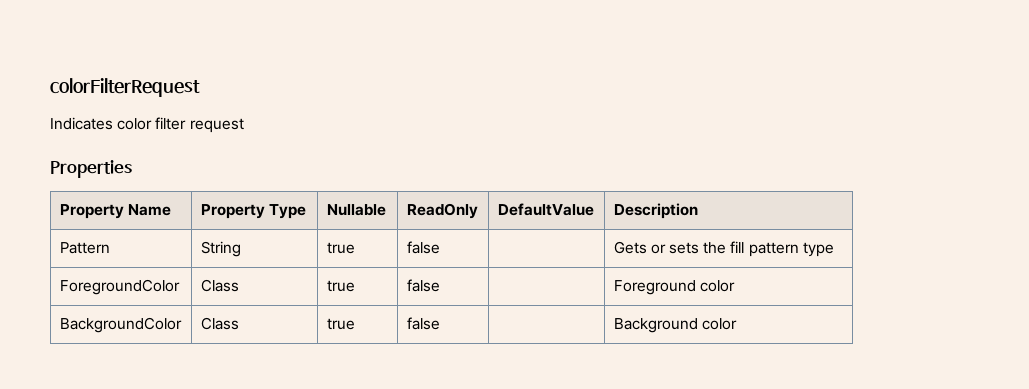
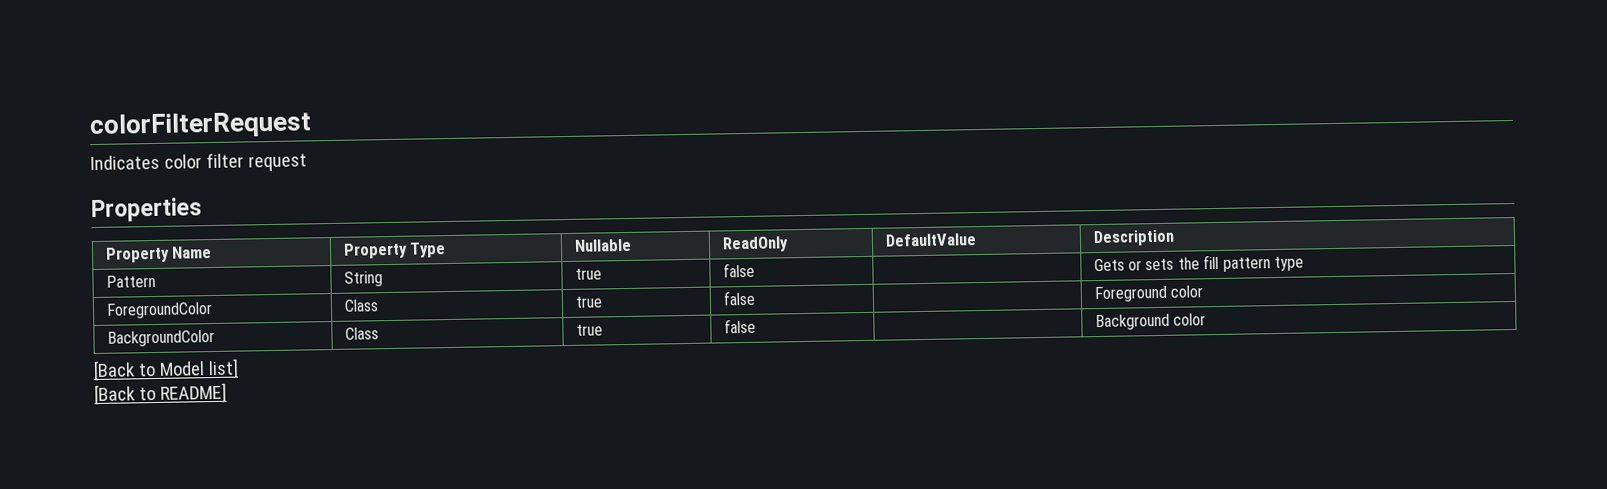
+ [Back to Model list]
+ [Back to README]

